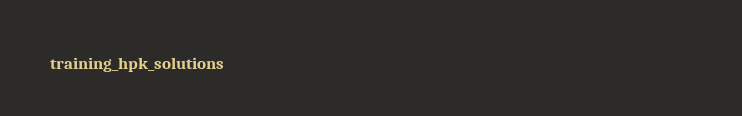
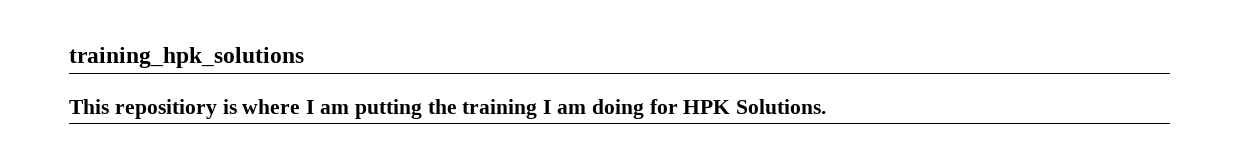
+ This repositiory is where I am putting the training I am doing for HPK Solutions.

